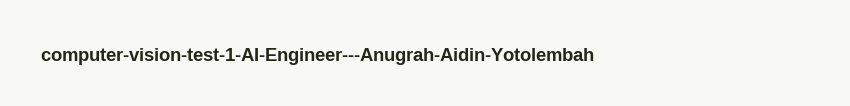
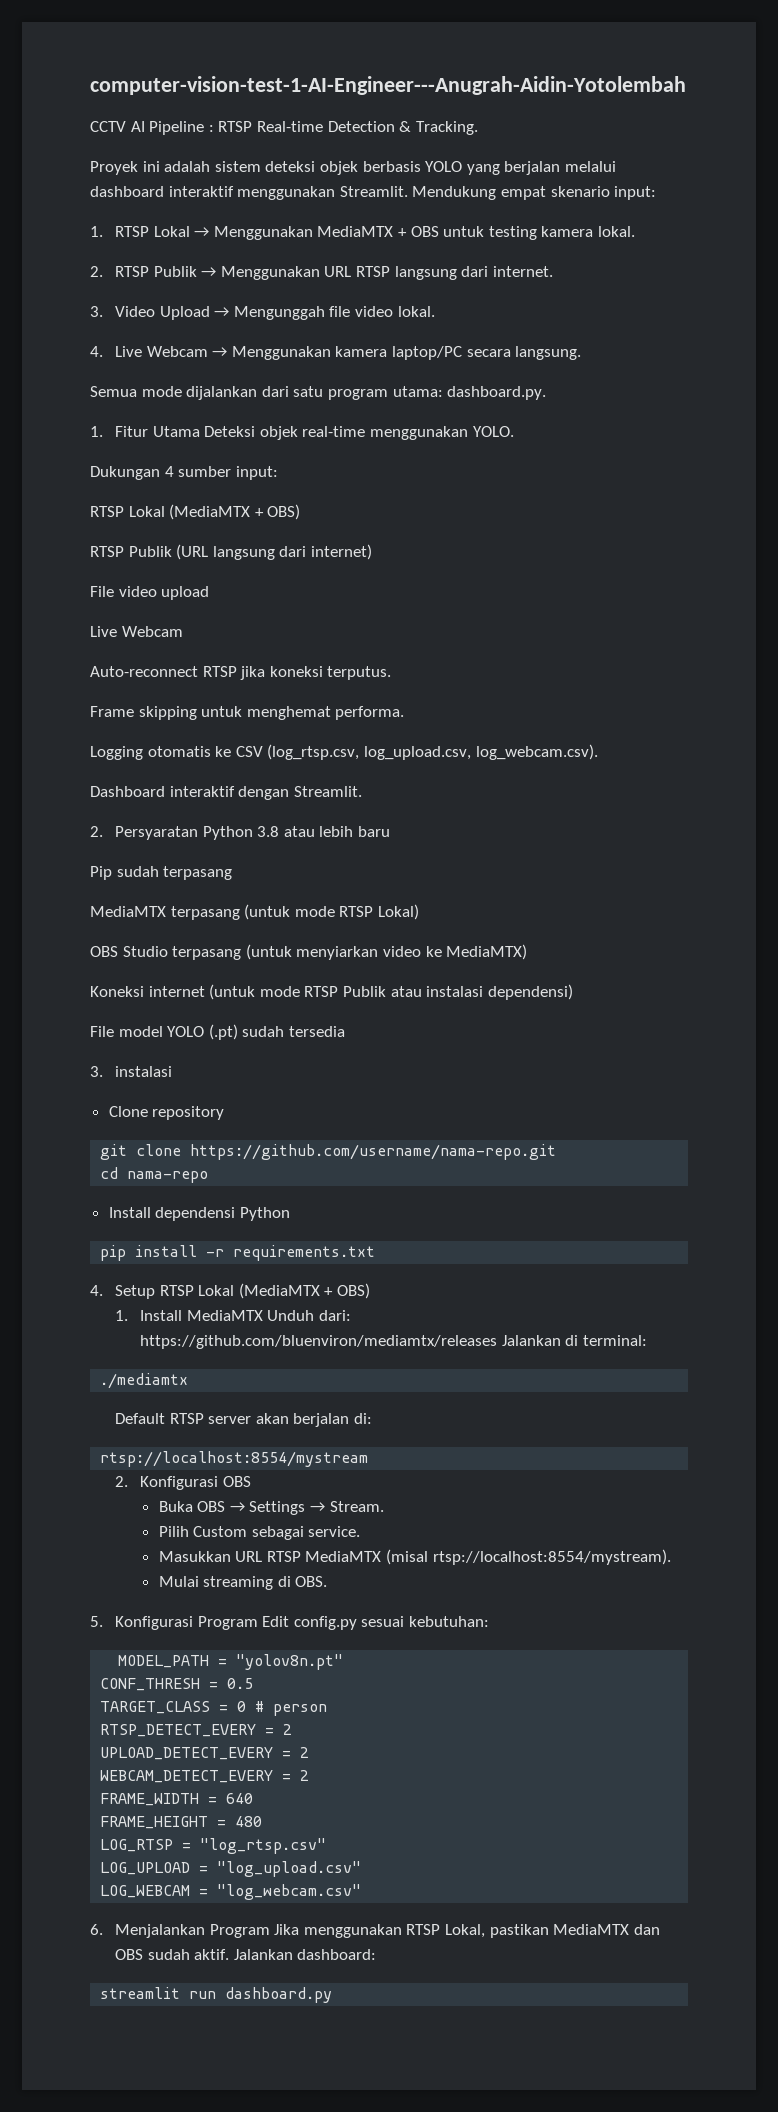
+ CCTV AI Pipeline : RTSP Real-time Detection & Tracking.
+ Proyek ini adalah sistem deteksi objek berbasis YOLO yang berjalan melalui dashboard interaktif menggunakan Streamlit. Mendukung empat skenario input:
+ 1. RTSP Lokal → Menggunakan MediaMTX + OBS untuk testing kamera lokal.
+ 2. RTSP Publik → Menggunakan URL RTSP langsung dari internet.
+ 3. Video Upload → Mengunggah file video lokal.
+ 4. Live Webcam → Menggunakan kamera laptop/PC secara langsung.
+ Semua mode dijalankan dari satu program utama: dashboard.py.
+ 1. Fitur Utama Deteksi objek real-time menggunakan YOLO.
+ Dukungan 4 sumber input:
+ RTSP Lokal (MediaMTX + OBS)
+ RTSP Publik (URL langsung dari internet)
+ File video upload
+ Live Webcam
+ Auto-reconnect RTSP jika koneksi terputus.
+ Frame skipping untuk menghemat performa.
+ Logging otomatis ke CSV (log_rtsp.csv, log_upload.csv, log_webcam.csv).
+ Dashboard interaktif dengan Streamlit.
+ 2. Persyaratan Python 3.8 atau lebih baru
+ Pip sudah terpasang
+ MediaMTX terpasang (untuk mode RTSP Lokal)
+ OBS Studio terpasang (untuk menyiarkan video ke MediaMTX)
+ Koneksi internet (untuk mode RTSP Publik atau instalasi dependensi)
+ File model YOLO (.pt) sudah tersedia
+ 3. instalasi
+ Clone repository
+ git clone https://github.com/username/nama-repo.git
+ cd nama-repo
+ Install dependensi Python
+ pip install -r requirements.txt
+ 4. Setup RTSP Lokal (MediaMTX + OBS)
+ 1. Install MediaMTX Unduh dari: https://github.com/bluenviron/mediamtx/releases Jalankan di terminal:
+ ./mediamtx
+ Default RTSP server akan berjalan di:
+ rtsp://localhost:8554/mystream
+ 2. Konfigurasi OBS
+ Buka OBS → Settings → Stream.
+ Pilih Custom sebagai service.
+ Masukkan URL RTSP MediaMTX (misal rtsp://localhost:8554/mystream).
+ Mulai streaming di OBS.
+ 5. Konfigurasi Program Edit config.py sesuai kebutuhan:
+ MODEL_PATH = "yolov8n.pt"
+ CONF_THRESH = 0.5
+ TARGET_CLASS = 0 # person
+ RTSP_DETECT_EVERY = 2
+ UPLOAD_DETECT_EVERY = 2
+ WEBCAM_DETECT_EVERY = 2
+ FRAME_WIDTH = 640
+ FRAME_HEIGHT = 480
+ LOG_RTSP = "log_rtsp.csv"
+ LOG_UPLOAD = "log_upload.csv"
+ LOG_WEBCAM = "log_webcam.csv"
+ 6. Menjalankan Program Jika menggunakan RTSP Lokal, pastikan MediaMTX dan OBS sudah aktif. Jalankan dashboard:
+ streamlit run dashboard.py

